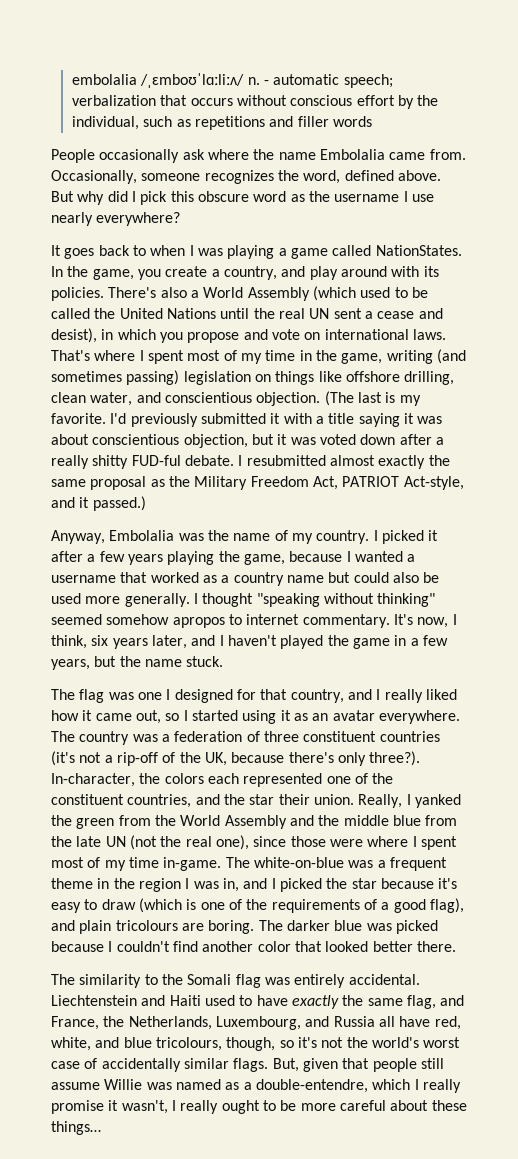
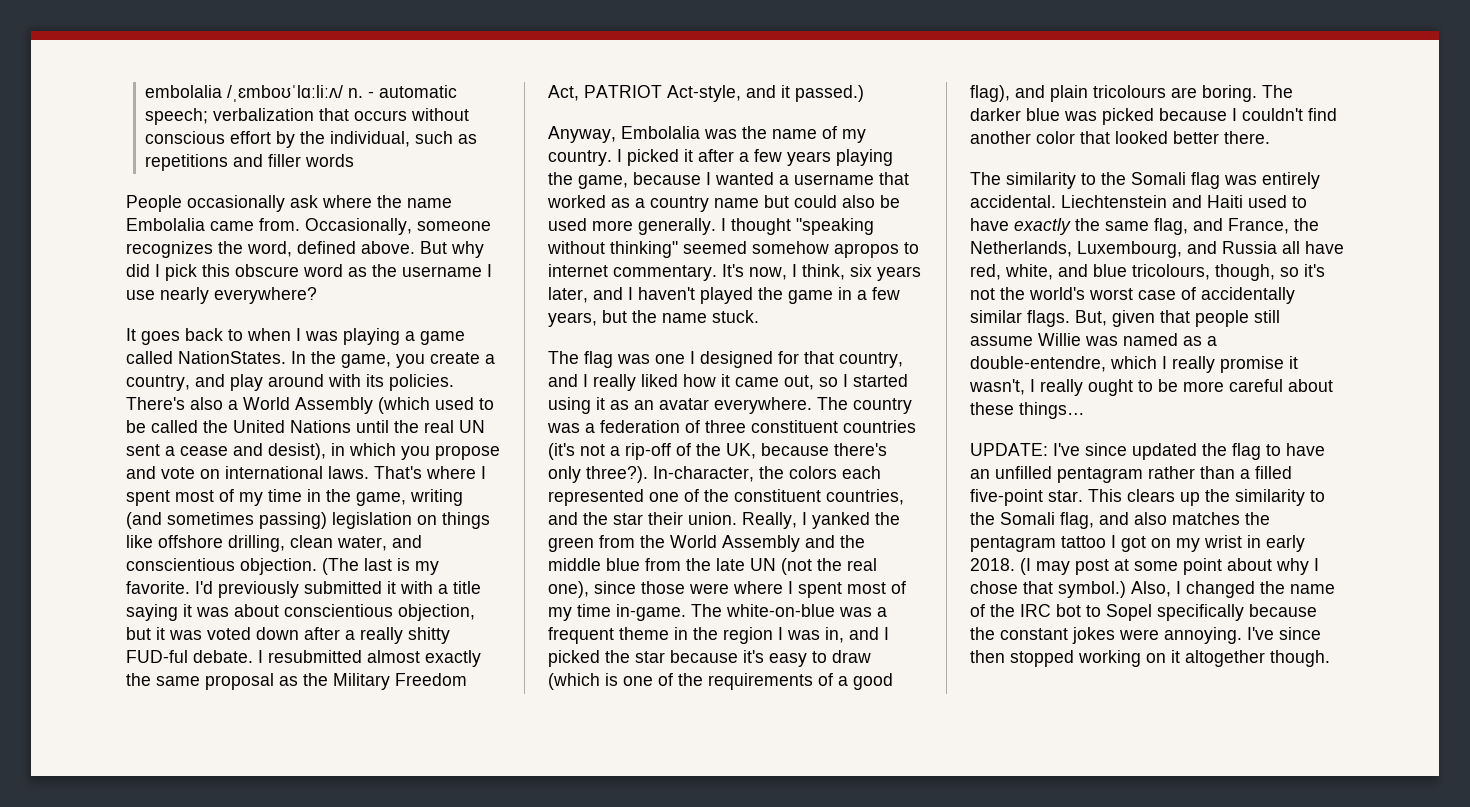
+ UPDATE: I've since updated the flag to have an unfilled pentagram rather than a filled five-point star. This clears up the similarity to the Somali flag, and also matches the pentagram tattoo I got on my wrist in early 2018. (I may post at some point about why I chose that symbol.) Also, I changed the name of the IRC bot to Sopel specifically because the constant jokes were annoying. I've since then stopped working on it altogether though.

